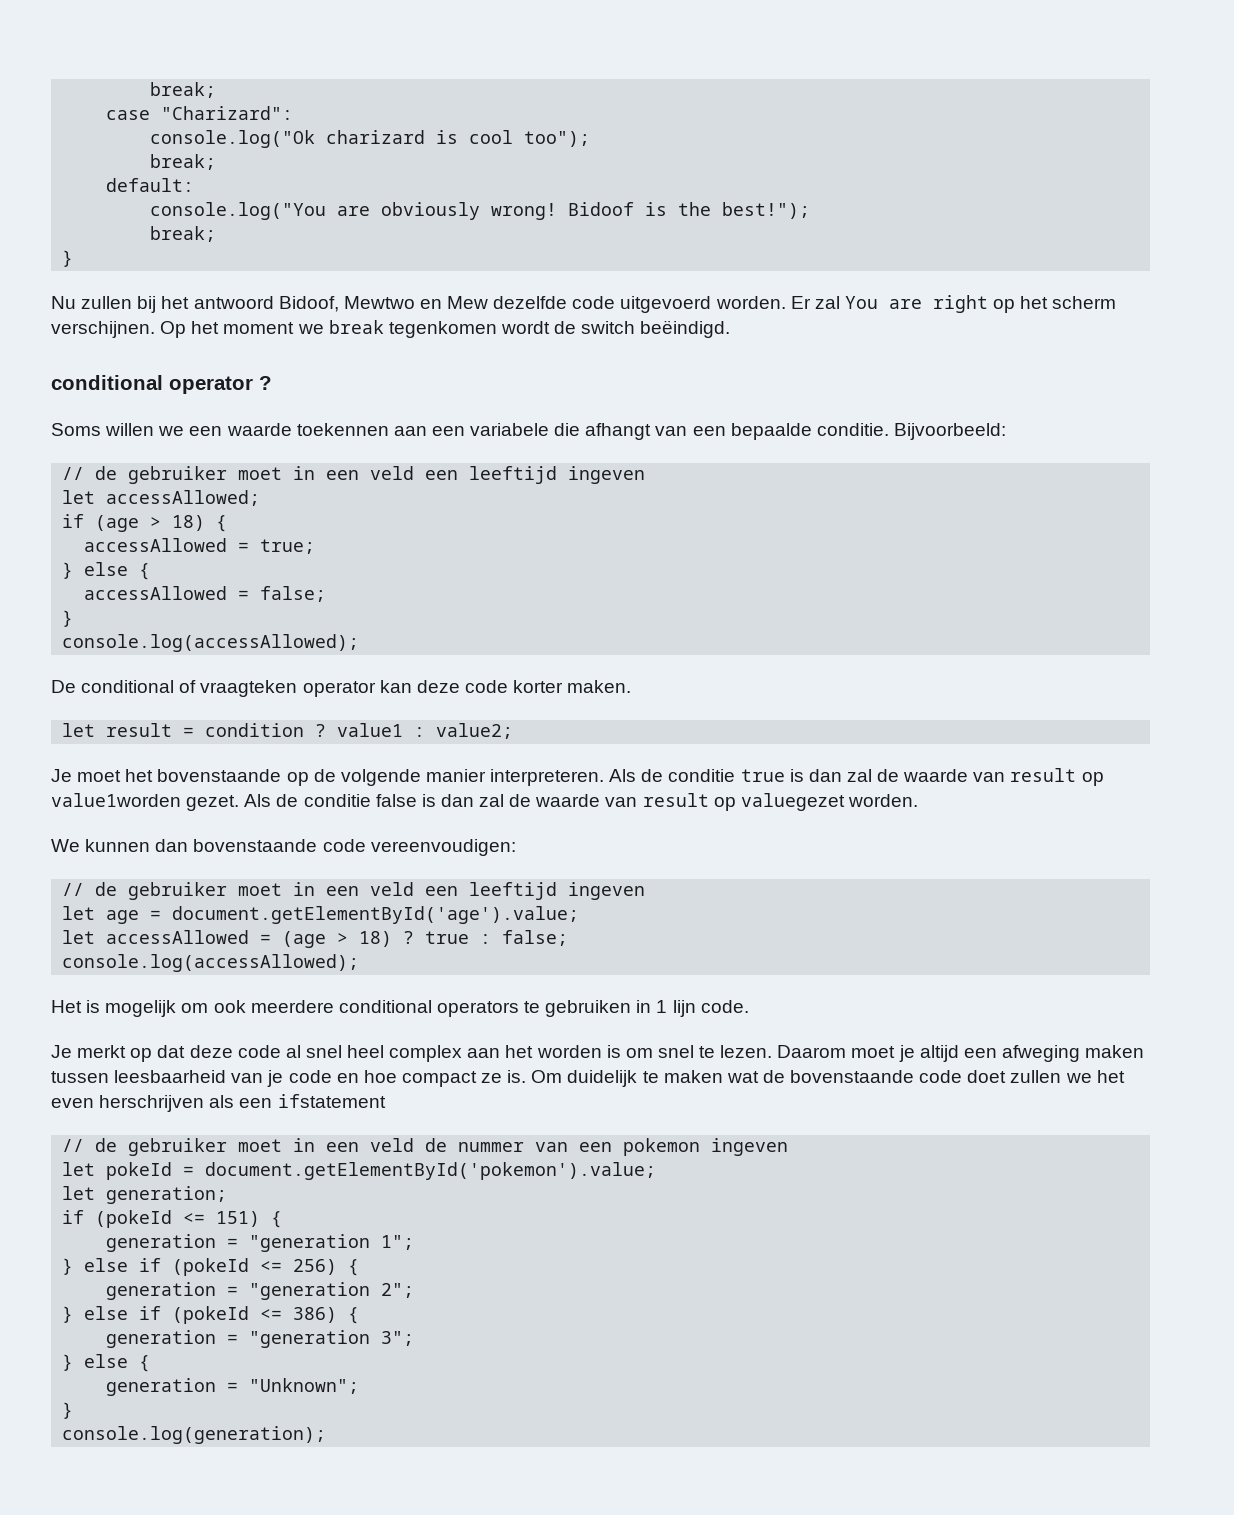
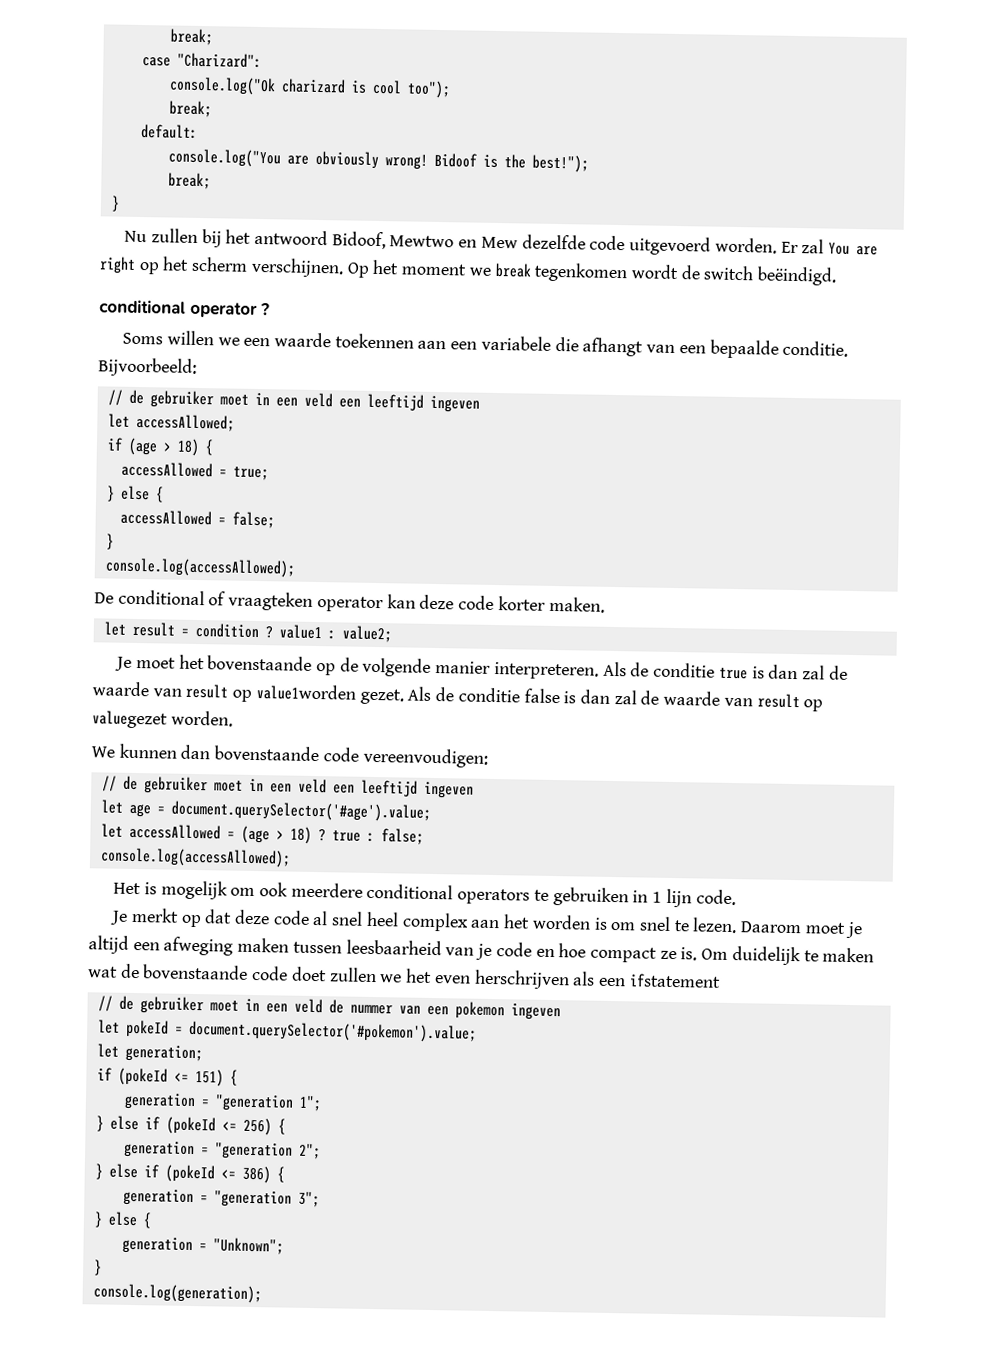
- let age = document.getElementById('age').value;
+ let age = document.querySelector('#age').value;
- let pokeId = document.getElementById('pokemon').value;
+ let pokeId = document.querySelector('#pokemon').value;

